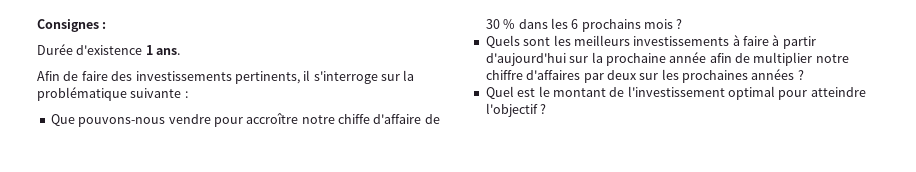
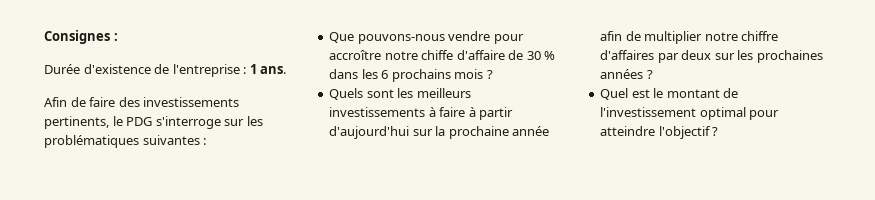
- Durée d'existence 1 ans.
+ Durée d'existence de l'entreprise : 1 ans.
- Afin de faire des investissements pertinents, il s'interroge sur la problématique suivante :
+ Afin de faire des investissements pertinents, le PDG s'interroge sur les problématiques suivantes :

